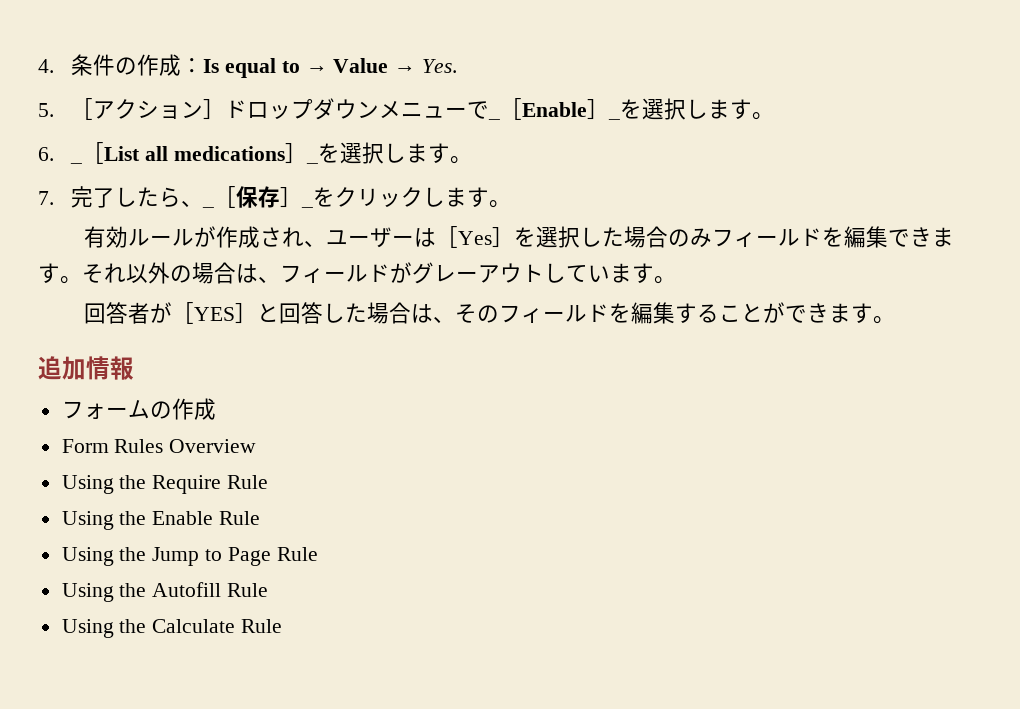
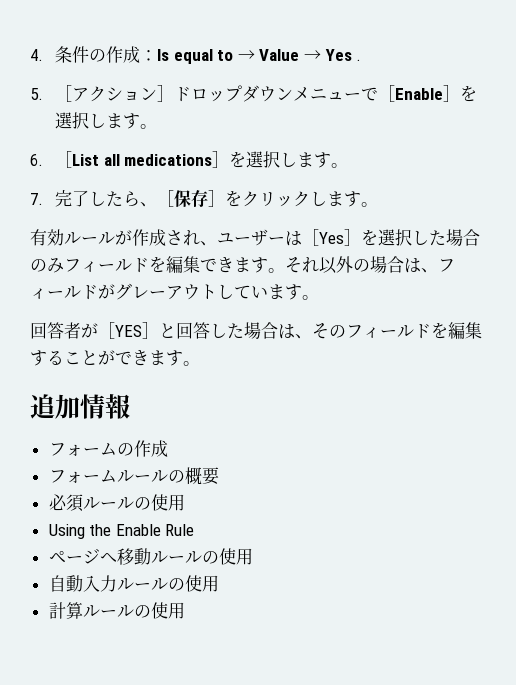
- 4.条件の作成：Is equal to → Value → Yes.
+ 4.条件の作成：Is equal to → Value → Yes .
- 5.［アクション］ドロップダウンメニューで_［Enable］_を選択します。
+ 5.［アクション］ドロップダウンメニューで［Enable］を選択します。
- 6. _［List all medications］_を選択します。
+ 6.［List all medications］を選択します。
- 7.完了したら、_［保存］_をクリックします。
+ 7.完了したら、［保存］をクリックします。
- Form Rules Overview
- Using the Require Rule
+ フォームルールの概要
+ 必須ルールの使用
  Using the Enable Rule
- Using the Jump to Page Rule
- Using the Autofill Rule
- Using the Calculate Rule
+ ページへ移動ルールの使用
+ 自動入力ルールの使用
+ 計算ルールの使用

